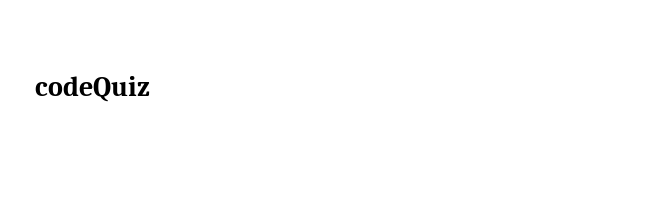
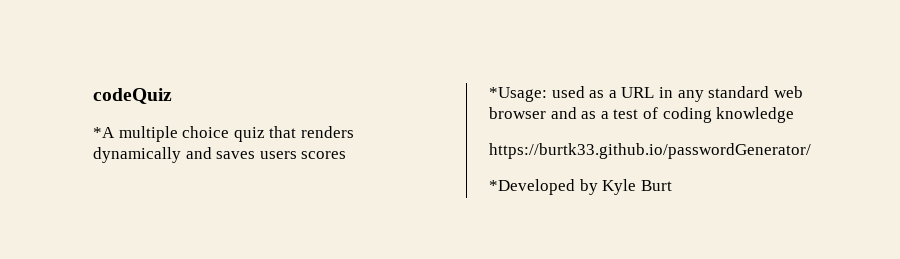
+ *A multiple choice quiz that renders dynamically and saves users scores
+ *Usage: used as a URL in any standard web browser and as a test of coding knowledge
+ https://burtk33.github.io/passwordGenerator/
+ *Developed by Kyle Burt

